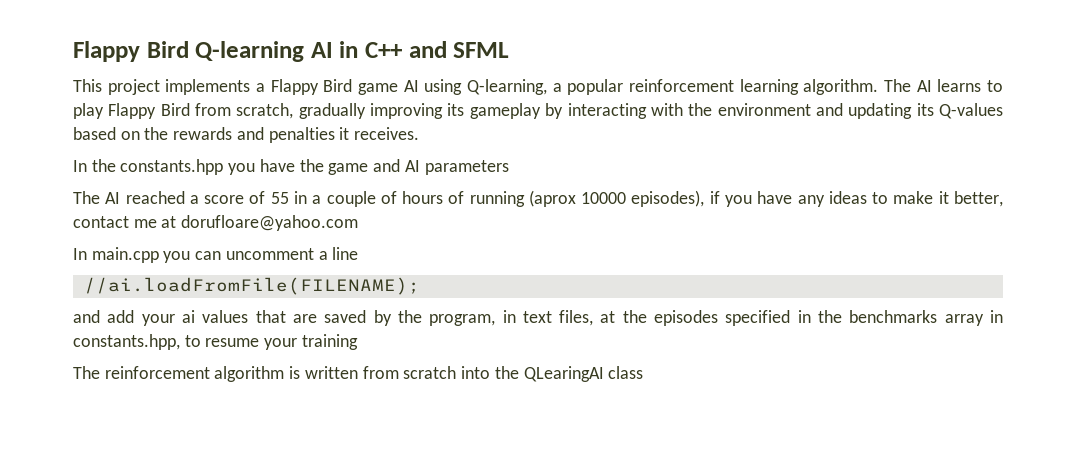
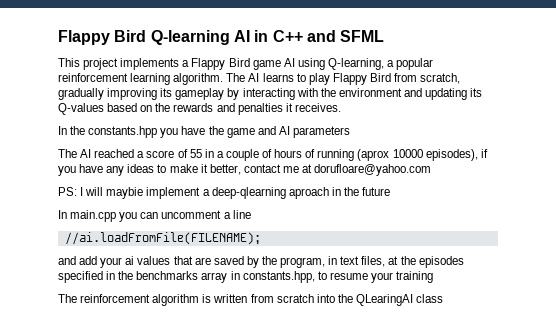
+ PS: I will maybie implement a deep-qlearning aproach in the future

